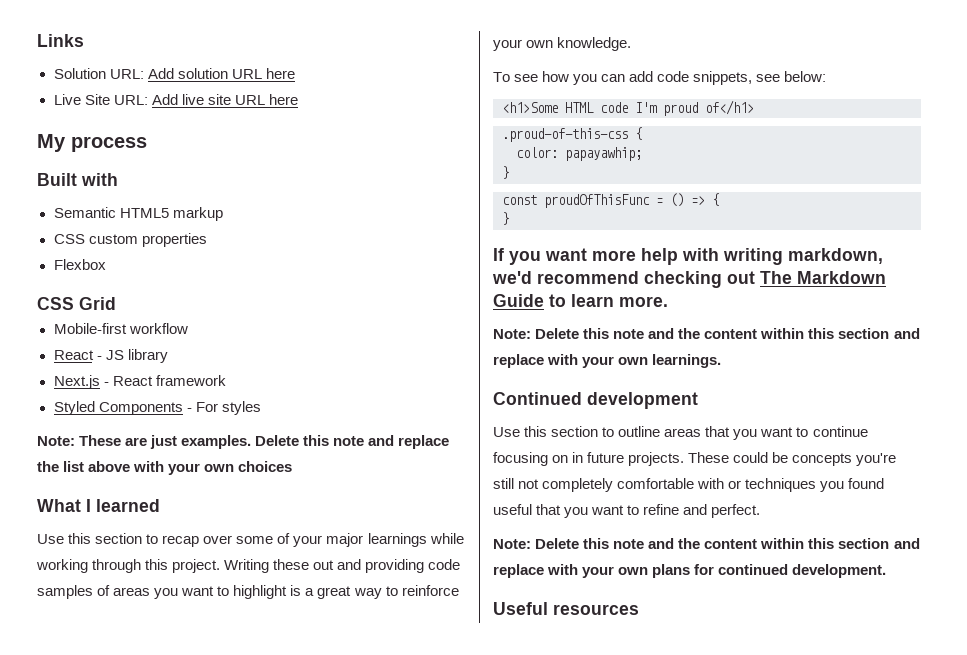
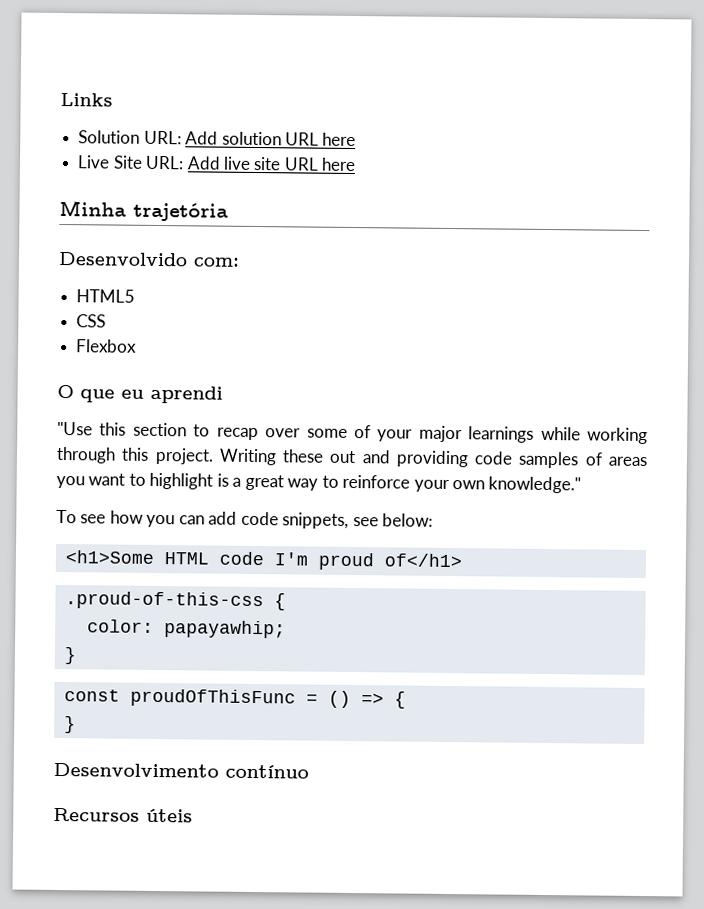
- My process
- Built with
- Semantic HTML5 markup
- CSS custom properties
+ Minha trajetória
+ Desenvolvido com:
+ HTML5
+ CSS
- CSS Grid
- Mobile-first workflow
- React - JS library
- Next.js - React framework
- Styled Components - For styles
- Note: These are just examples. Delete this note and replace the list above with your own choices
- What I learned
- Use this section to recap over some of your major learnings while working through this project.
+ O que eu aprendi
+ "Use this section to recap over some of your major learnings while working through this project.
- Writing these out and providing code samples of areas you want to highlight is a great way to reinforce your own knowledge.
+ Writing these out and providing code samples of areas you want to highlight is a great way to reinforce your own knowledge."
- If you want more help with writing markdown, we'd recommend checking out The Markdown Guide to learn more.
- Note: Delete this note and the content within this section and replace with your own learnings.
- Continued development
- Use this section to outline areas that you want to continue focusing on in future projects. These could be concepts you're still not completely comfortable with or techniques you found useful that you want to refine and perfect.
- Note: Delete this note and the content within this section and replace with your own plans for continued development.
- Useful resources
+ Desenvolvimento contínuo
+ Recursos úteis

